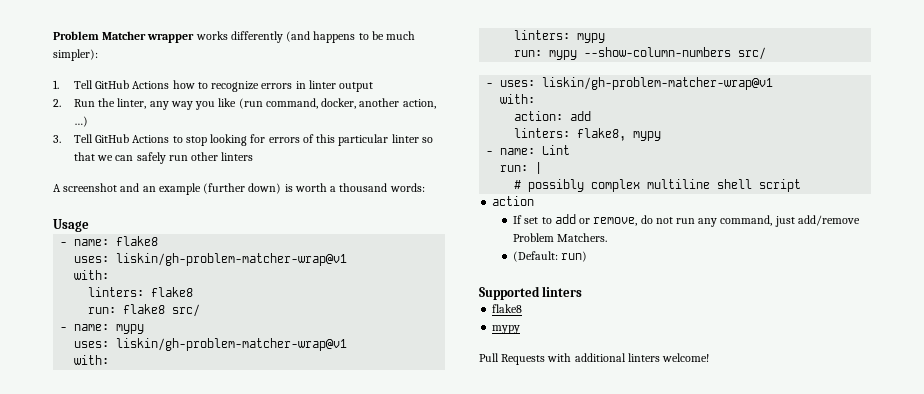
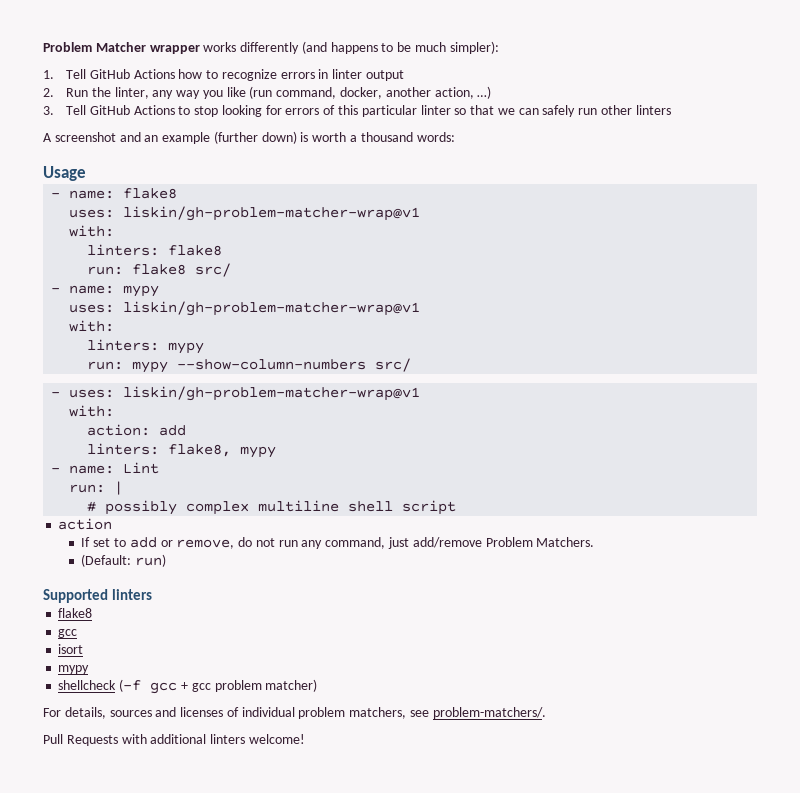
  Supported linters
  flake8
+ gcc
+ isort
  mypy
+ shellcheck (-f gcc + gcc problem matcher)
+ For details, sources and licenses of individual problem matchers, see problem-matchers/.

